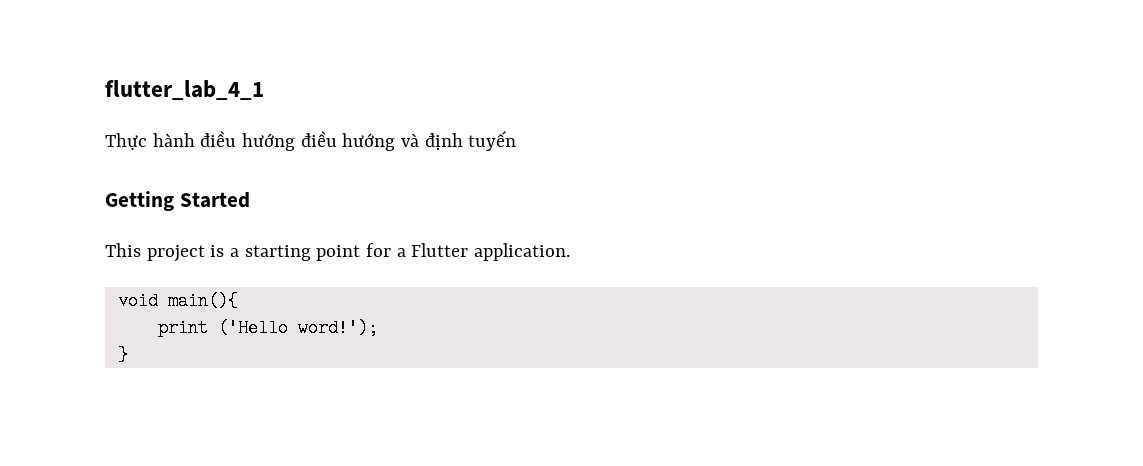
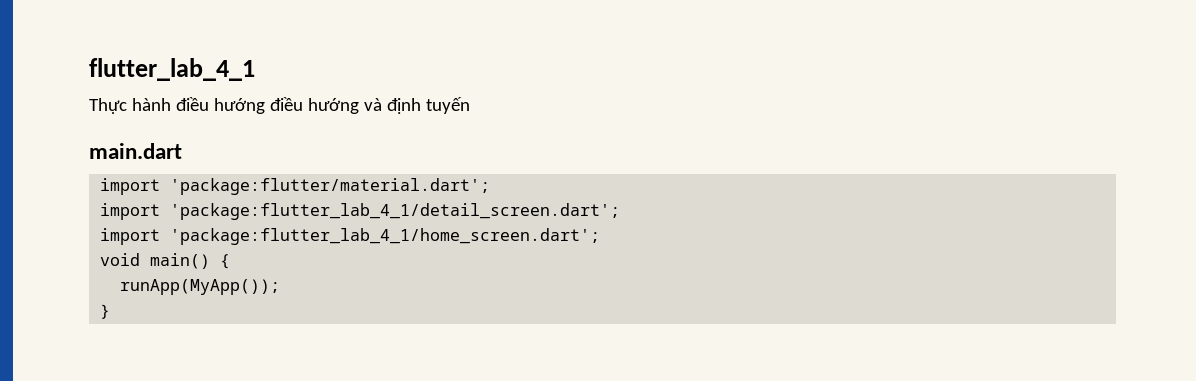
- Getting Started
- This project is a starting point for a Flutter application.
- void main(){
- print ('Hello word!');
+ main.dart
+ import 'package:flutter/material.dart';
+ import 'package:flutter_lab_4_1/detail_screen.dart';
+ import 'package:flutter_lab_4_1/home_screen.dart';
+ void main() {
+ runApp(MyApp());

